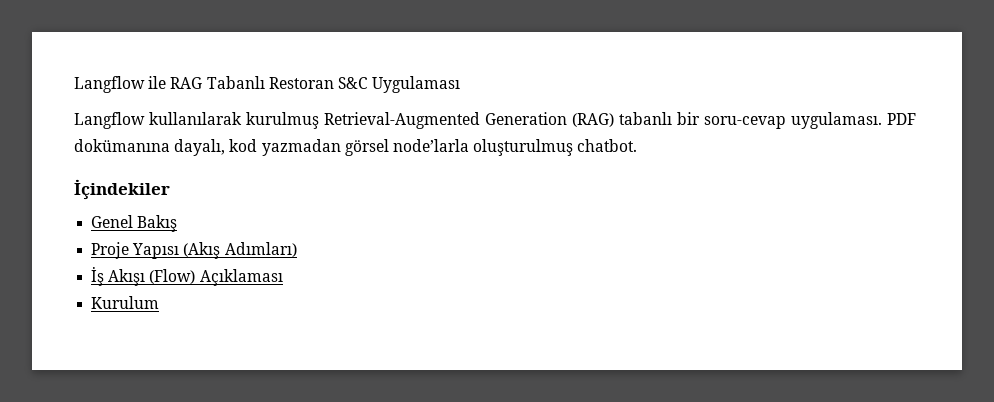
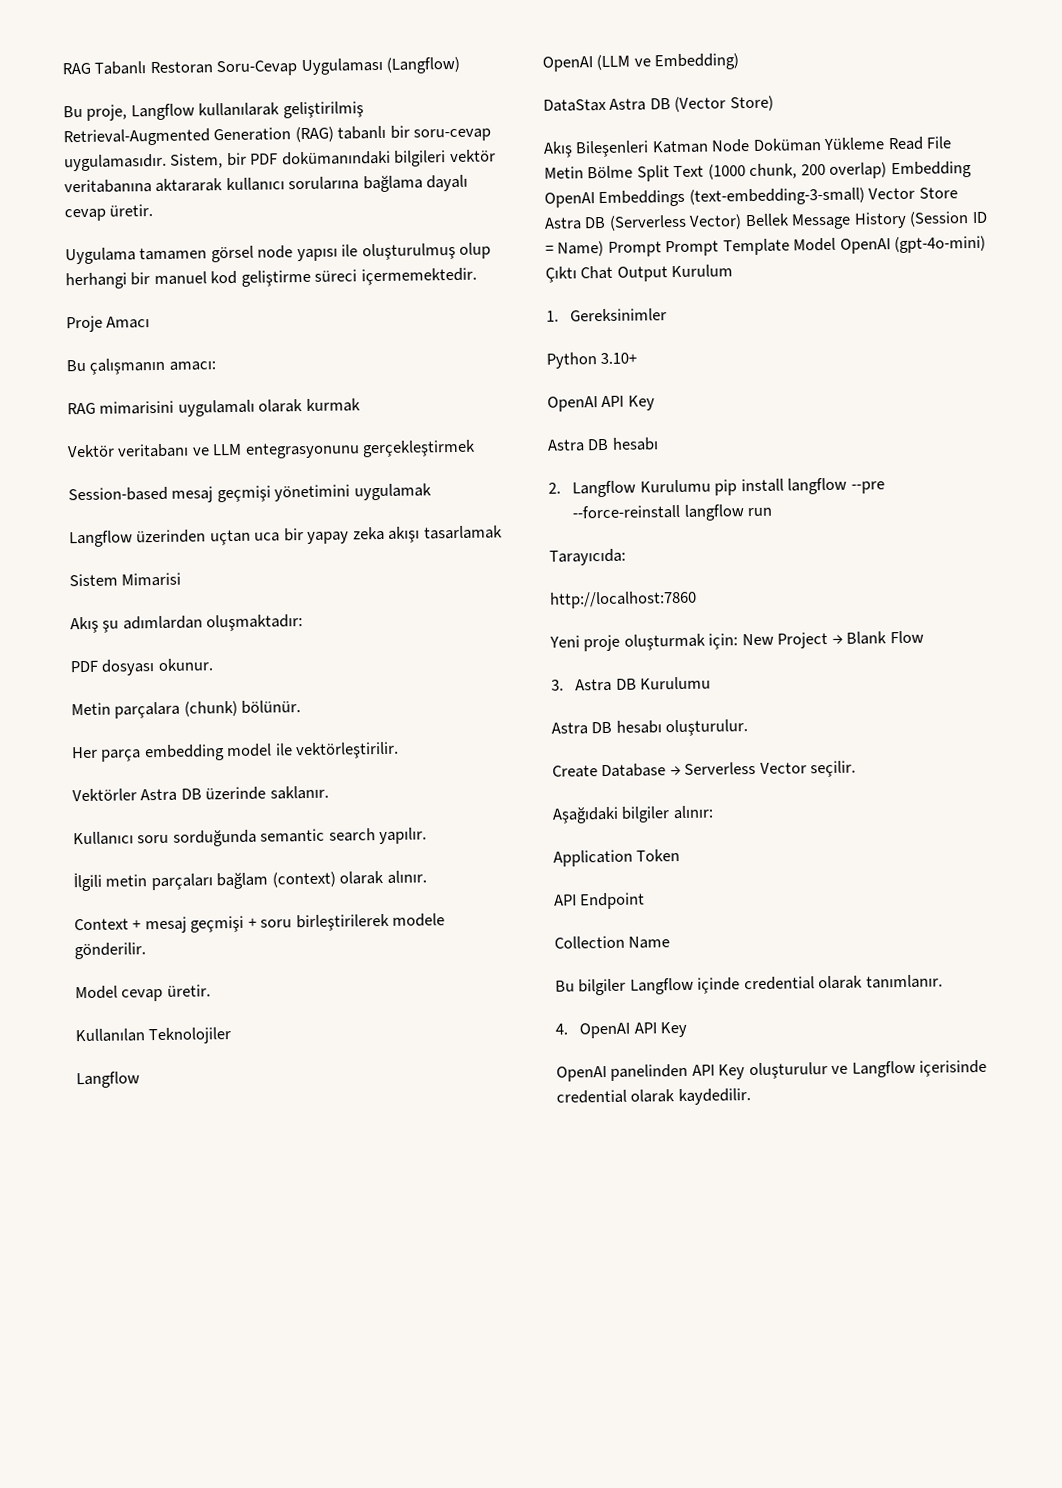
- Langflow ile RAG Tabanlı Restoran S&C Uygulaması
- Langflow kullanılarak kurulmuş Retrieval-Augmented Generation (RAG) tabanlı bir soru-cevap uygulaması. PDF dokümanına dayalı, kod yazmadan görsel node’larla oluşturulmuş chatbot.
- İçindekiler
- Genel Bakış
- Proje Yapısı (Akış Adımları)
- İş Akışı (Flow) Açıklaması
- Kurulum
+ RAG Tabanlı Restoran Soru-Cevap Uygulaması (Langflow)
+ Bu proje, Langflow kullanılarak geliştirilmiş Retrieval-Augmented Generation (RAG) tabanlı bir soru-cevap uygulamasıdır. Sistem, bir PDF dokümanındaki bilgileri vektör veritabanına aktararak kullanıcı sorularına bağlama dayalı cevap üretir.
+ Uygulama tamamen görsel node yapısı ile oluşturulmuş olup herhangi bir manuel kod geliştirme süreci içermemektedir.
+ Proje Amacı
+ Bu çalışmanın amacı:
+ RAG mimarisini uygulamalı olarak kurmak
+ Vektör veritabanı ve LLM entegrasyonunu gerçekleştirmek
+ Session-based mesaj geçmişi yönetimini uygulamak
+ Langflow üzerinden uçtan uca bir yapay zeka akışı tasarlamak
+ Sistem Mimarisi
+ Akış şu adımlardan oluşmaktadır:
+ PDF dosyası okunur.
+ Metin parçalara (chunk) bölünür.
+ Her parça embedding model ile vektörleştirilir.
+ Vektörler Astra DB üzerinde saklanır.
+ Kullanıcı soru sorduğunda semantic search yapılır.
+ İlgili metin parçaları bağlam (context) olarak alınır.
+ Context + mesaj geçmişi + soru birleştirilerek modele gönderilir.
+ Model cevap üretir.
+ Kullanılan Teknolojiler
+ Langflow
+ OpenAI (LLM ve Embedding)
+ DataStax Astra DB (Vector Store)
+ Akış Bileşenleri Katman Node Doküman Yükleme Read File Metin Bölme Split Text (1000 chunk, 200 overlap) Embedding OpenAI Embeddings (text-embedding-3-small) Vector Store Astra DB (Serverless Vector) Bellek Message History (Session ID = Name) Prompt Prompt Template Model OpenAI (gpt-4o-mini) Çıktı Chat Output Kurulum
+ 1. Gereksinimler
+ Python 3.10+
+ OpenAI API Key
+ Astra DB hesabı
+ 2. Langflow Kurulumu pip install langflow --pre --force-reinstall langflow run
+ Tarayıcıda:
+ http://localhost:7860
+ Yeni proje oluşturmak için: New Project → Blank Flow
+ 3. Astra DB Kurulumu
+ Astra DB hesabı oluşturulur.
+ Create Database → Serverless Vector seçilir.
+ Aşağıdaki bilgiler alınır:
+ Application Token
+ API Endpoint
+ Collection Name
+ Bu bilgiler Langflow içinde credential olarak tanımlanır.
+ 4. OpenAI API Key
+ OpenAI panelinden API Key oluşturulur ve Langflow içerisinde credential olarak kaydedilir.

